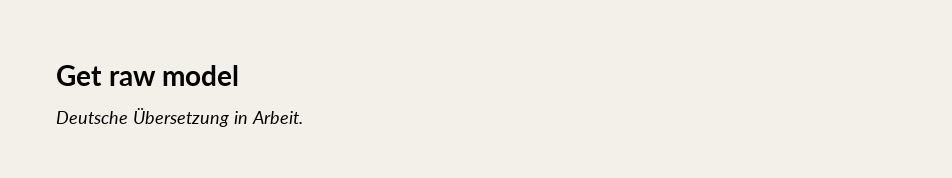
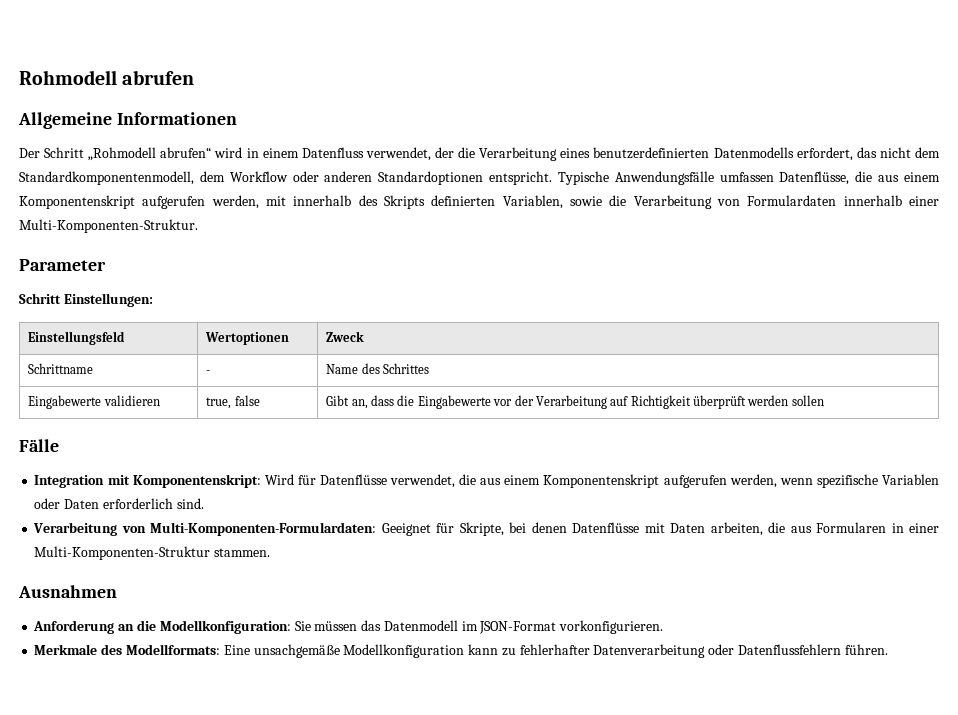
- Get raw model
- Deutsche Übersetzung in Arbeit.
+ Rohmodell abrufen
+ Allgemeine Informationen
+ Der Schritt „Rohmodell abrufen“ wird in einem Datenfluss verwendet, der die Verarbeitung eines benutzerdefinierten Datenmodells erfordert, das nicht dem Standardkomponentenmodell, dem Workflow oder anderen Standardoptionen entspricht. Typische Anwendungsfälle umfassen Datenflüsse, die aus einem Komponentenskript aufgerufen werden, mit innerhalb des Skripts definierten Variablen, sowie die Verarbeitung von Formulardaten innerhalb einer Multi-Komponenten-Struktur.
+ Parameter
+ Schritt Einstellungen:
+ Einstellungsfeld | Wertoptionen | Zweck
+ Schrittname | - | Name des Schrittes
+ Eingabewerte validieren | true, false | Gibt an, dass die Eingabewerte vor der Verarbeitung auf Richtigkeit überprüft werden sollen
+ Fälle
+ Integration mit Komponentenskript: Wird für Datenflüsse verwendet, die aus einem Komponentenskript aufgerufen werden, wenn spezifische Variablen oder Daten erforderlich sind.
+ Verarbeitung von Multi-Komponenten-Formulardaten: Geeignet für Skripte, bei denen Datenflüsse mit Daten arbeiten, die aus Formularen in einer Multi-Komponenten-Struktur stammen.
+ Ausnahmen
+ Anforderung an die Modellkonfiguration: Sie müssen das Datenmodell im JSON-Format vorkonfigurieren.
+ Merkmale des Modellformats: Eine unsachgemäße Modellkonfiguration kann zu fehlerhafter Datenverarbeitung oder Datenflussfehlern führen.

